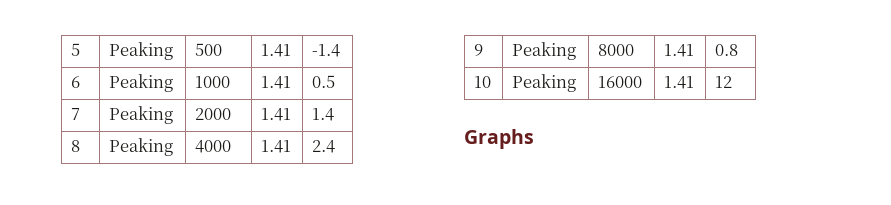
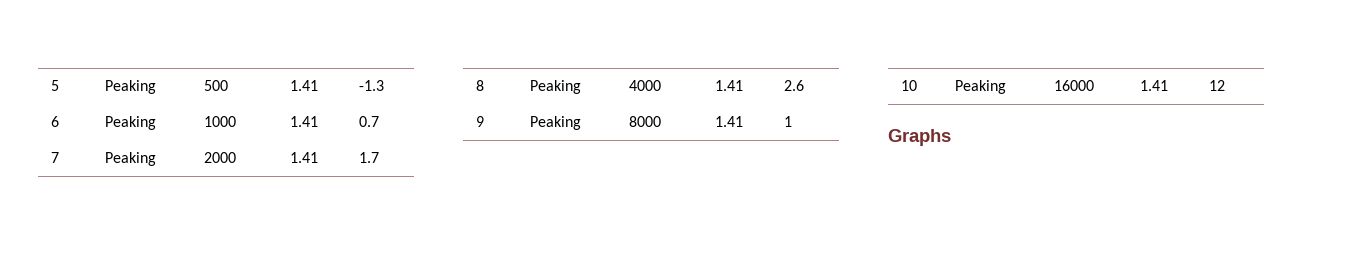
- 5 | Peaking | 500 | 1.41 | -1.4
+ 5 | Peaking | 500 | 1.41 | -1.3
- 6 | Peaking | 1000 | 1.41 | 0.5
+ 6 | Peaking | 1000 | 1.41 | 0.7
- 7 | Peaking | 2000 | 1.41 | 1.4
+ 7 | Peaking | 2000 | 1.41 | 1.7
- 8 | Peaking | 4000 | 1.41 | 2.4
+ 8 | Peaking | 4000 | 1.41 | 2.6
- 9 | Peaking | 8000 | 1.41 | 0.8
+ 9 | Peaking | 8000 | 1.41 | 1

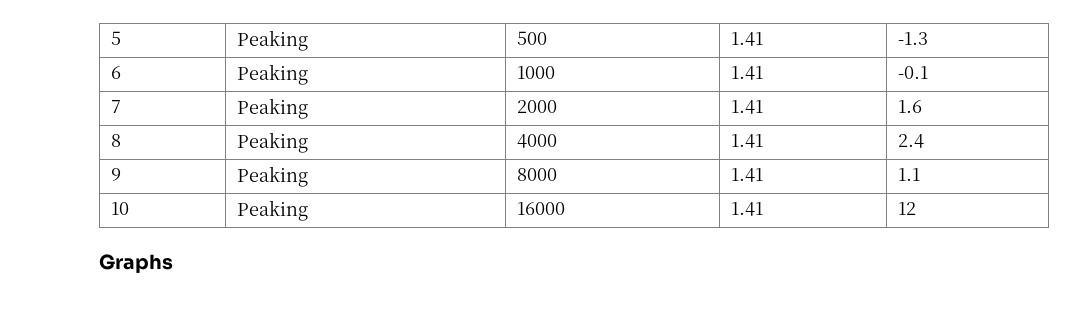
- 6 | Peaking | 1000 | 1.41 | 0.7
+ 6 | Peaking | 1000 | 1.41 | -0.1
- 7 | Peaking | 2000 | 1.41 | 1.7
+ 7 | Peaking | 2000 | 1.41 | 1.6
- 8 | Peaking | 4000 | 1.41 | 2.6
+ 8 | Peaking | 4000 | 1.41 | 2.4
- 9 | Peaking | 8000 | 1.41 | 1
+ 9 | Peaking | 8000 | 1.41 | 1.1

